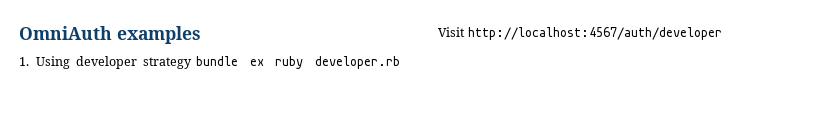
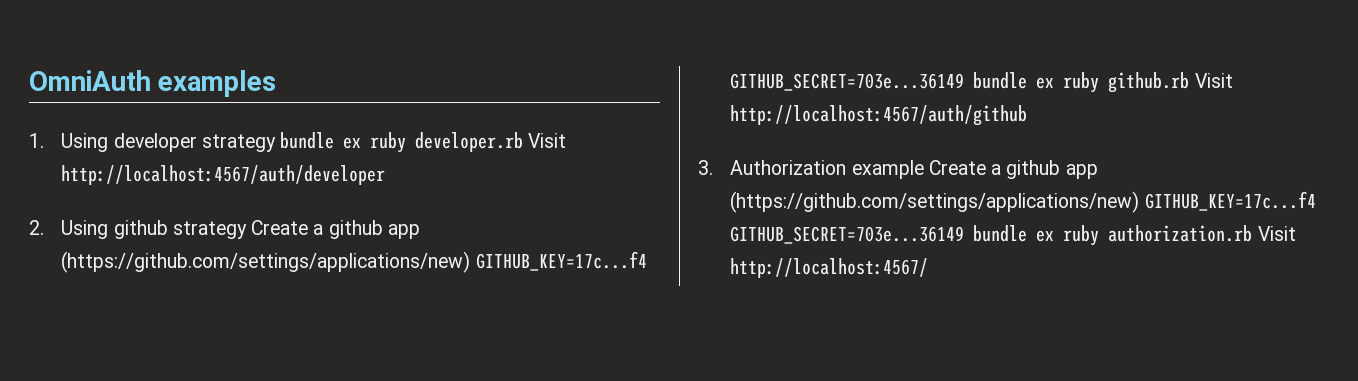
+ 2. Using github strategy Create a github app (https://github.com/settings/applications/new) GITHUB_KEY=17c...f4 GITHUB_SECRET=703e...36149 bundle ex ruby github.rb Visit http://localhost:4567/auth/github
+ 3. Authorization example Create a github app (https://github.com/settings/applications/new) GITHUB_KEY=17c...f4 GITHUB_SECRET=703e...36149 bundle ex ruby authorization.rb Visit http://localhost:4567/

